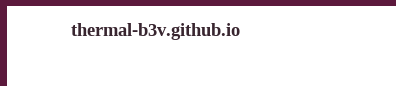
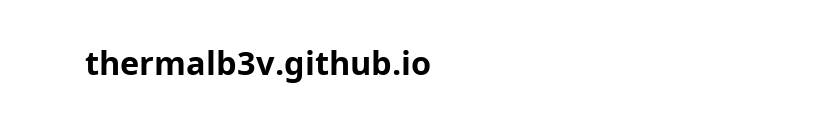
- thermal-b3v.github.io
+ thermalb3v.github.io

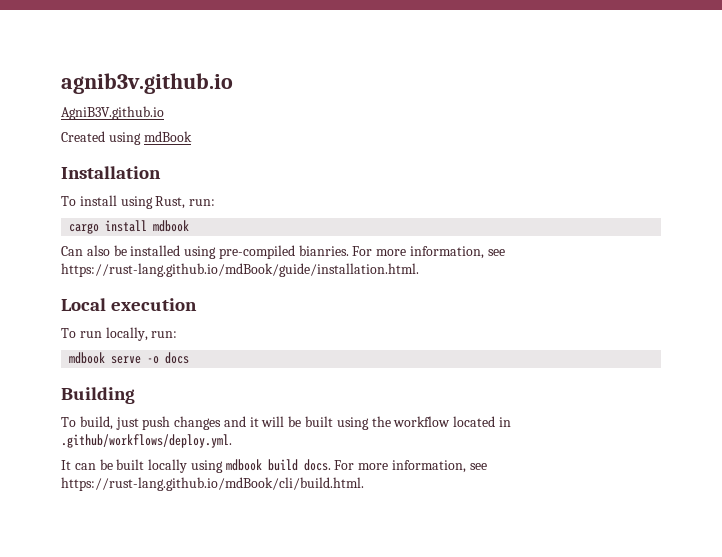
- thermalb3v.github.io
+ agnib3v.github.io
+ AgniB3V.github.io
+ Created using mdBook
+ Installation
+ To install using Rust, run:
+ cargo install mdbook
+ Can also be installed using pre-compiled bianries. For more information, see https://rust-lang.github.io/mdBook/guide/installation.html.
+ Local execution
+ To run locally, run:
+ mdbook serve -o docs
+ Building
+ To build, just push changes and it will be built using the workflow located in .github/workflows/deploy.yml.
+ It can be built locally using mdbook build docs. For more information, see https://rust-lang.github.io/mdBook/cli/build.html.

